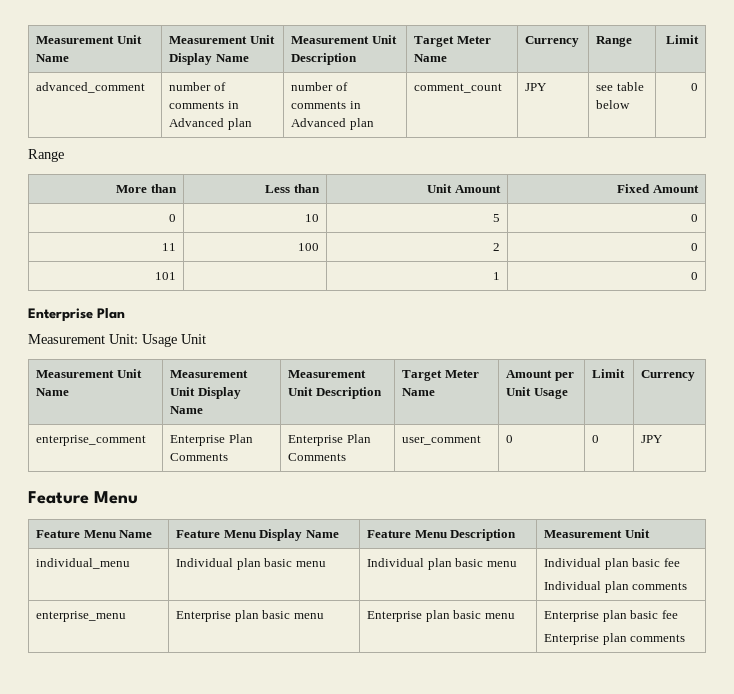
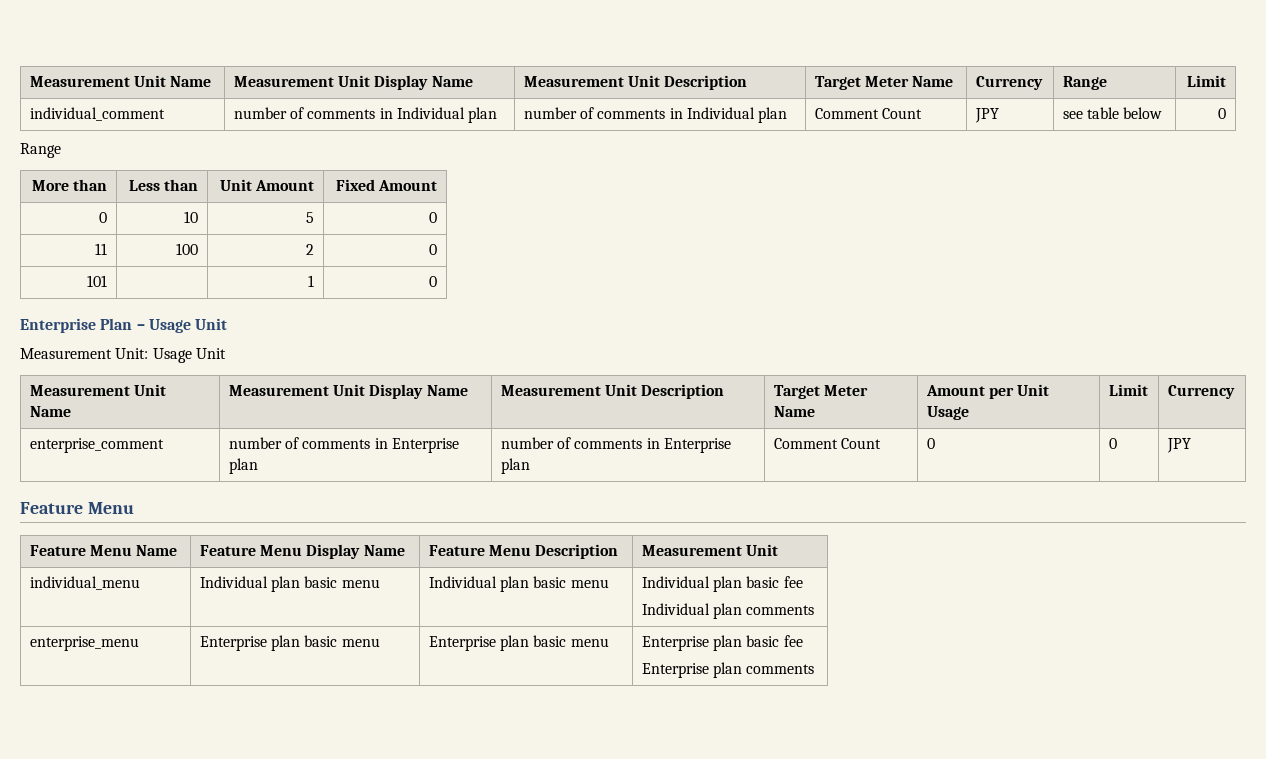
- advanced_comment | number of comments in Advanced plan | number of comments in Advanced plan | comment_count | JPY | see table below | 0
+ individual_comment | number of comments in Individual plan | number of comments in Individual plan | Comment Count | JPY | see table below | 0
  101 | | 1 | 0
- Enterprise Plan
+ Enterprise Plan – Usage Unit
- enterprise_comment | Enterprise Plan Comments | Enterprise Plan Comments | user_comment | 0 | 0 | JPY
+ enterprise_comment | number of comments in Enterprise plan | number of comments in Enterprise plan | Comment Count | 0 | 0 | JPY

